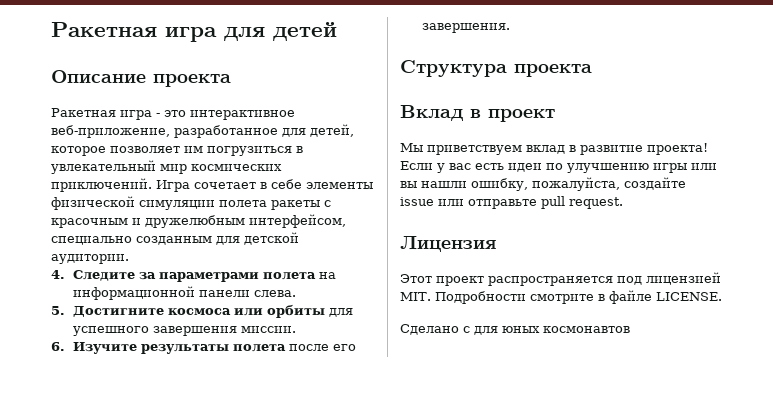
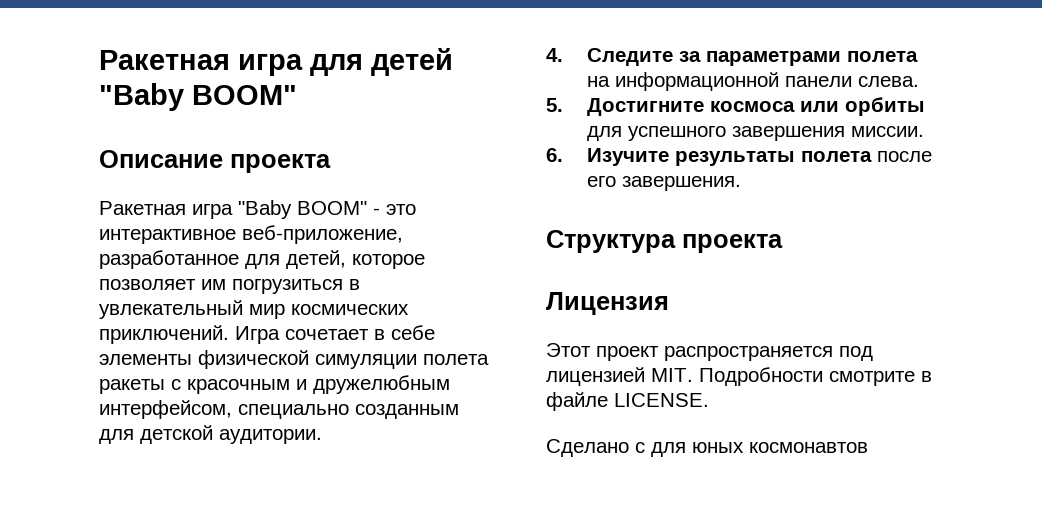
- Ракетная игра для детей
+ Ракетная игра для детей "Baby BOOM"
- Ракетная игра - это интерактивное веб-приложение, разработанное для детей, которое позволяет им погрузиться в увлекательный мир космических приключений.
+ Ракетная игра "Baby BOOM" - это интерактивное веб-приложение, разработанное для детей, которое позволяет им погрузиться в увлекательный мир космических приключений.
- Вклад в проект
- Мы приветствуем вклад в развитие проекта! Если у вас есть идеи по улучшению игры или вы нашли ошибку, пожалуйста, создайте issue или отправьте pull request.

